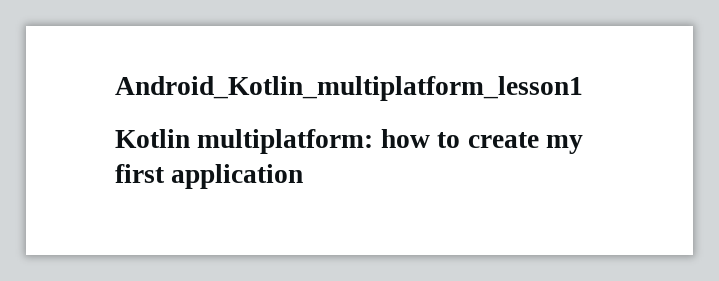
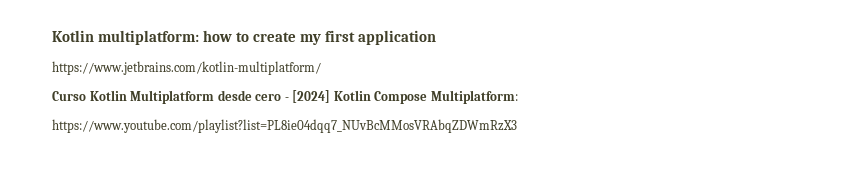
- Android_Kotlin_multiplatform_lesson1
+ https://www.jetbrains.com/kotlin-multiplatform/
+ Curso Kotlin Multiplatform desde cero - [2024] Kotlin Compose Multiplatform:
+ https://www.youtube.com/playlist?list=PL8ie04dqq7_NUvBcMMosVRAbqZDWmRzX3

